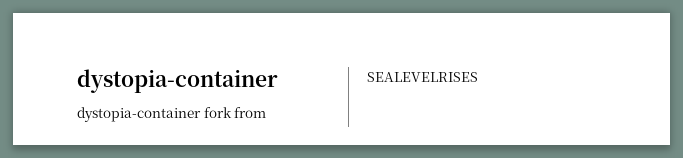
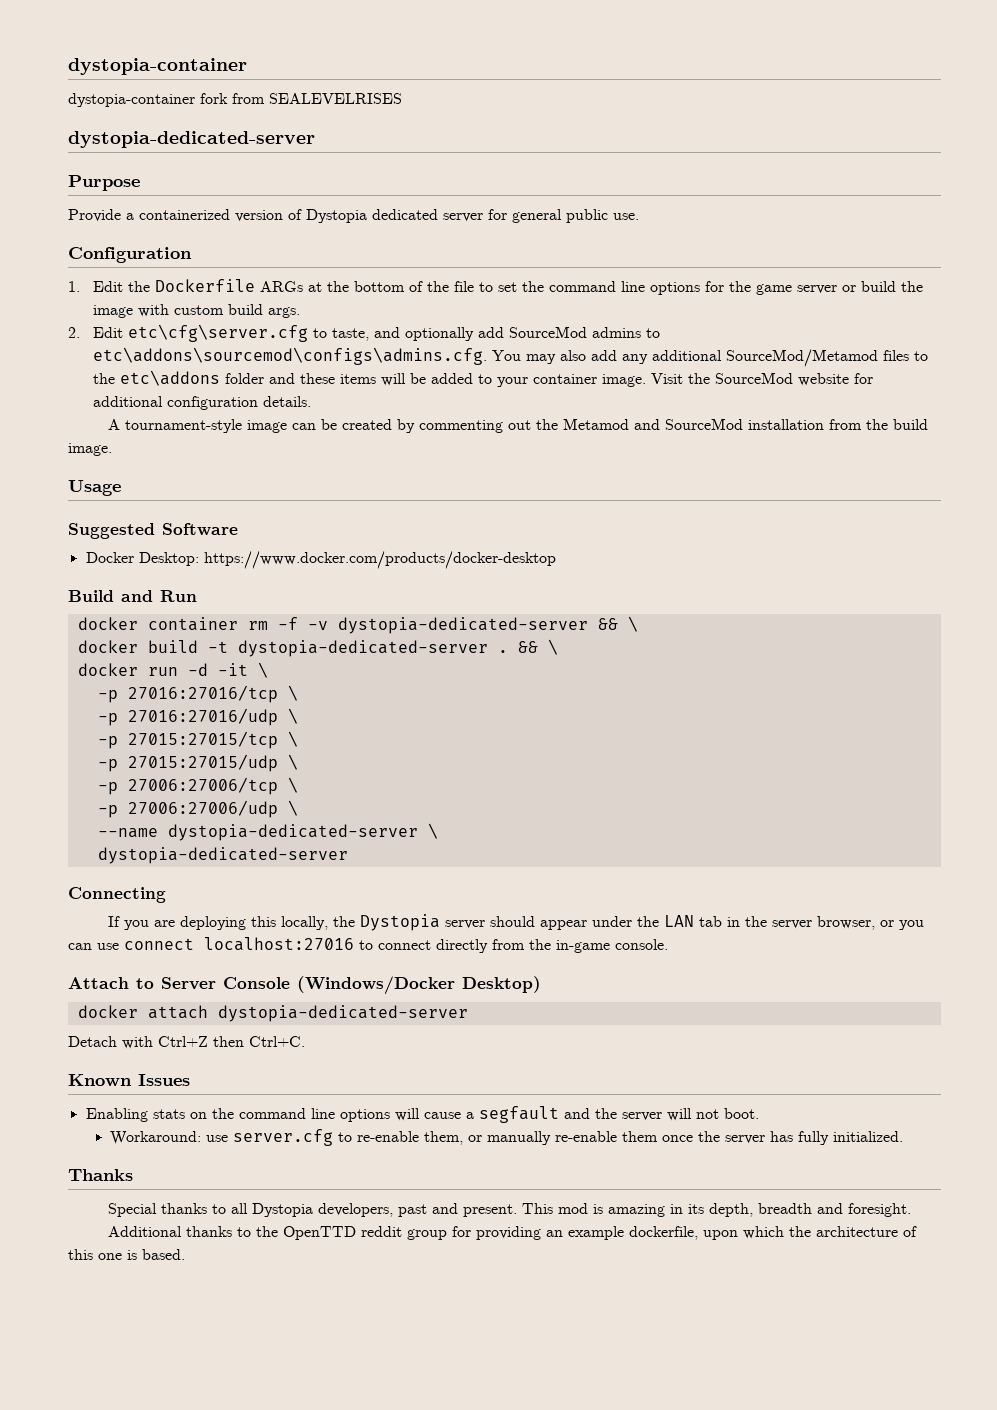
  dystopia-container fork from SEALEVELRISES
+ dystopia-dedicated-server
+ Purpose
+ Provide a containerized version of Dystopia dedicated server for general public use.
+ Configuration
+ 1. Edit the Dockerfile ARGs at the bottom of the file to set the command line options for the game server or build the image with custom build args.
+ 2. Edit etc\cfg\server.cfg to taste, and optionally add SourceMod admins to etc\addons\sourcemod\configs\admins.cfg. You may also add any additional SourceMod/Metamod files to the etc\addons folder and these items will be added to your container image. Visit the SourceMod website for additional configuration details.
+ A tournament-style image can be created by commenting out the Metamod and SourceMod installation from the build image.
+ Usage
+ Suggested Software
+ Docker Desktop: https://www.docker.com/products/docker-desktop
+ Build and Run
+ docker container rm -f -v dystopia-dedicated-server && \
+ docker build -t dystopia-dedicated-server . && \
+ docker run -d -it \
+ -p 27016:27016/tcp \
+ -p 27016:27016/udp \
+ -p 27015:27015/tcp \
+ -p 27015:27015/udp \
+ -p 27006:27006/tcp \
+ -p 27006:27006/udp \
+ --name dystopia-dedicated-server \
+ dystopia-dedicated-server
+ Connecting
+ If you are deploying this locally, the Dystopia server should appear under the LAN tab in the server browser, or you can use connect localhost:27016 to connect directly from the in-game console.
+ Attach to Server Console (Windows/Docker Desktop)
+ docker attach dystopia-dedicated-server
+ Detach with Ctrl+Z then Ctrl+C.
+ Known Issues
+ Enabling stats on the command line options will cause a segfault and the server will not boot.
+ Workaround: use server.cfg to re-enable them, or manually re-enable them once the server has fully initialized.
+ Thanks
+ Special thanks to all Dystopia developers, past and present. This mod is amazing in its depth, breadth and foresight.
+ Additional thanks to the OpenTTD reddit group for providing an example dockerfile, upon which the architecture of this one is based.

